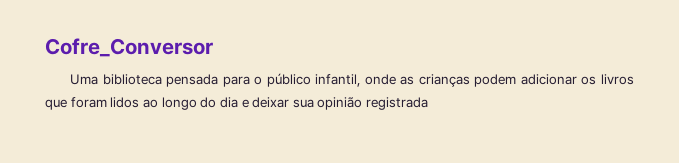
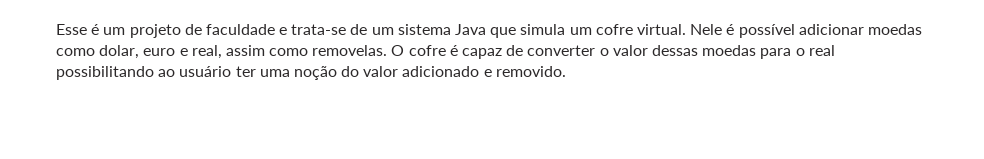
- Cofre_Conversor
- Uma biblioteca pensada para o público infantil, onde as crianças podem adicionar os livros que foram lidos ao longo do dia e deixar sua opinião registrada
+ Esse é um projeto de faculdade e trata-se de um sistema Java que simula um cofre virtual. Nele é possível adicionar moedas como dolar, euro e real, assim como removelas. O cofre é capaz de converter o valor dessas moedas para o real possibilitando ao usuário ter uma noção do valor adicionado e removido.

